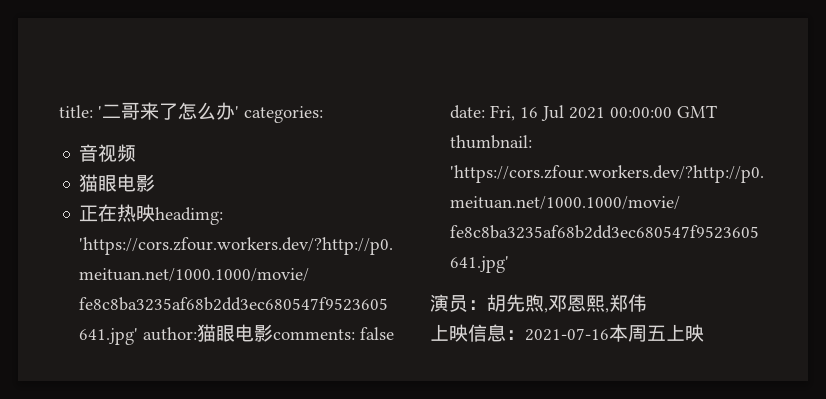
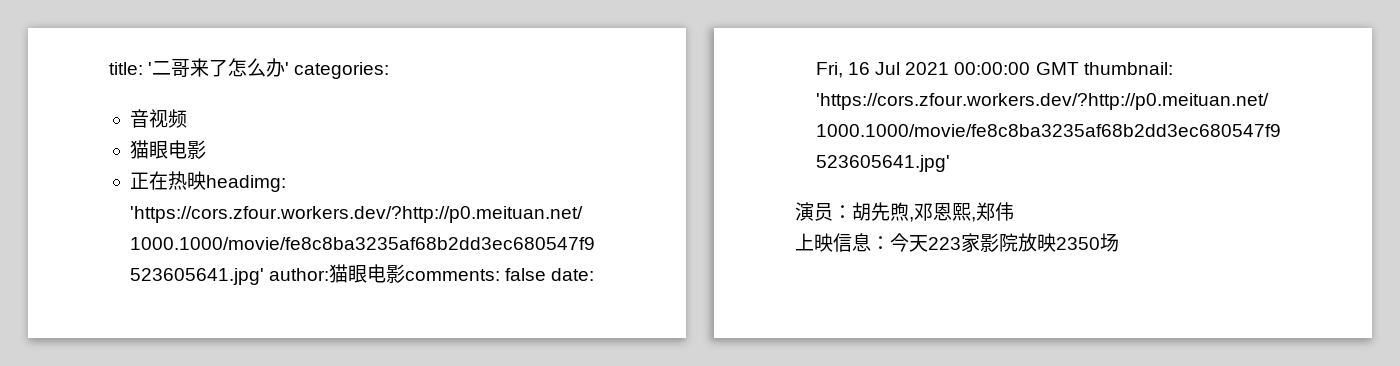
- 上映信息：2021-07-16本周五上映
+ 上映信息：今天223家影院放映2350场

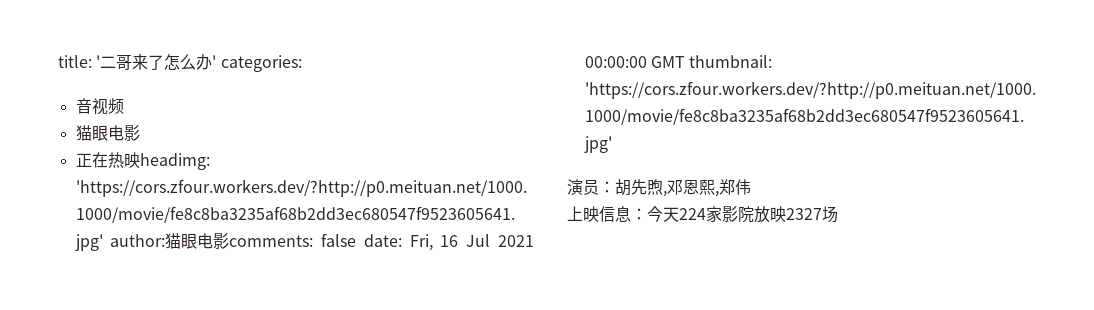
- 上映信息：今天223家影院放映2350场
+ 上映信息：今天224家影院放映2327场

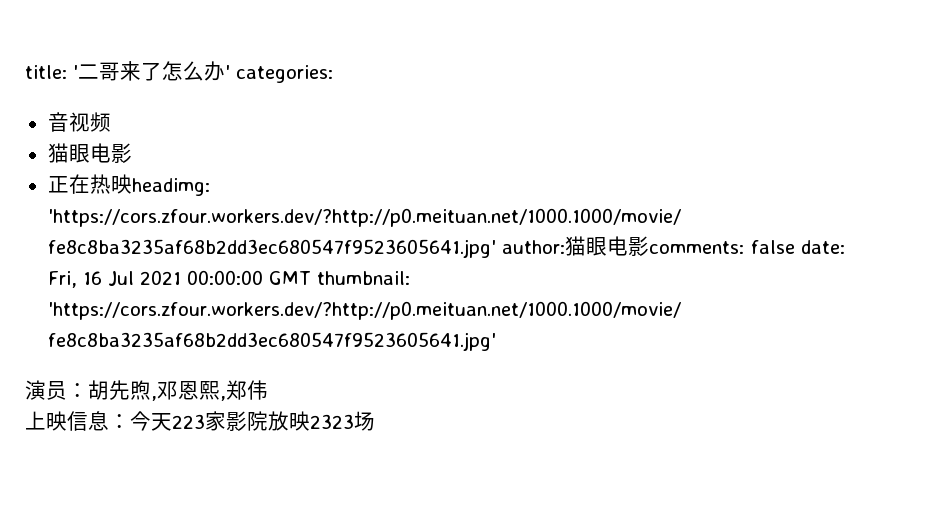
- 上映信息：今天224家影院放映2327场
+ 上映信息：今天223家影院放映2323场

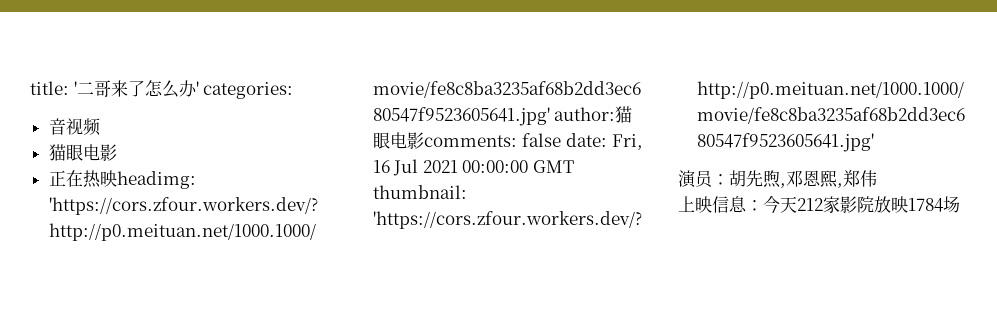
- 上映信息：今天223家影院放映2323场
+ 上映信息：今天212家影院放映1784场

